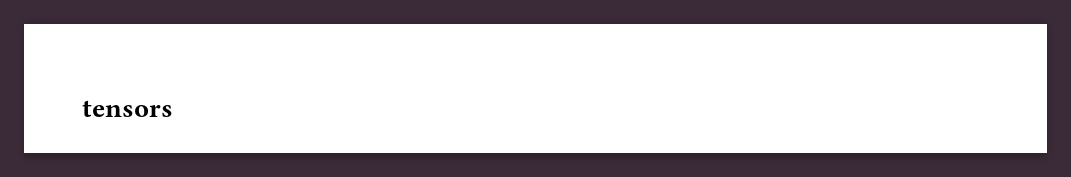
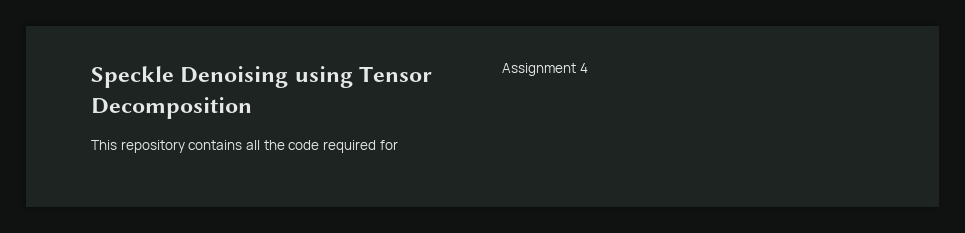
- tensors
+ Speckle Denoising using Tensor Decomposition
+ This repository contains all the code required for Assignment 4

